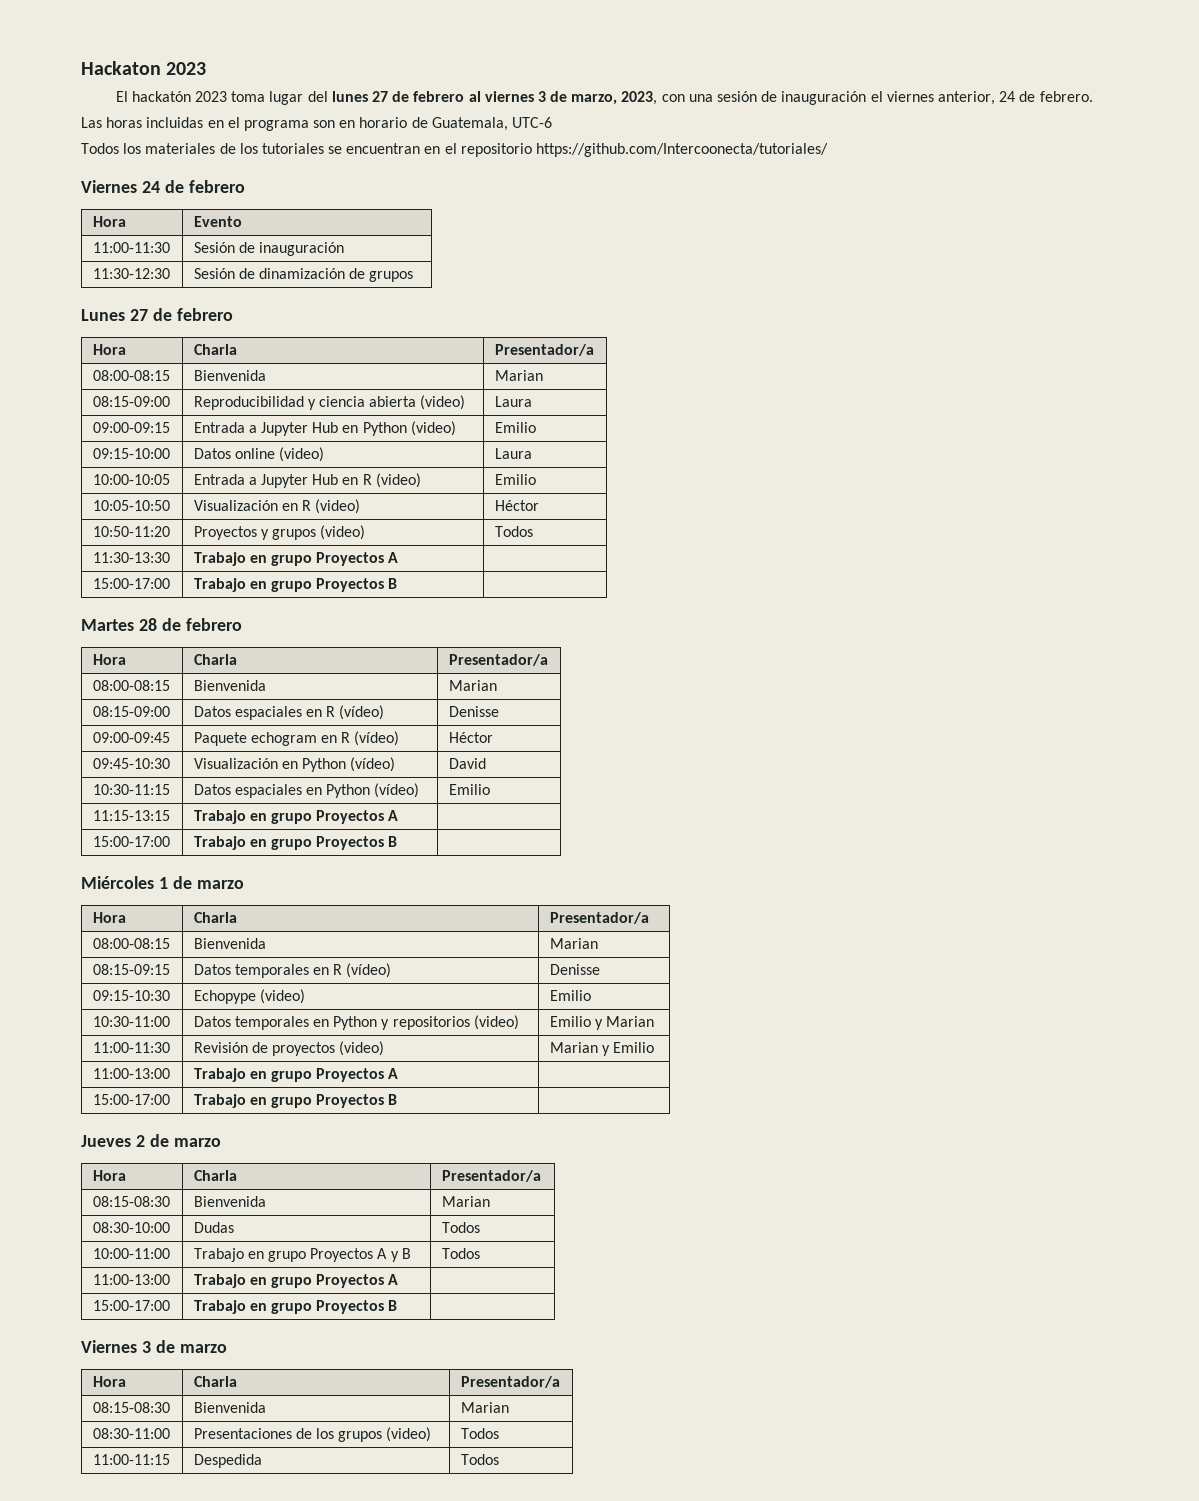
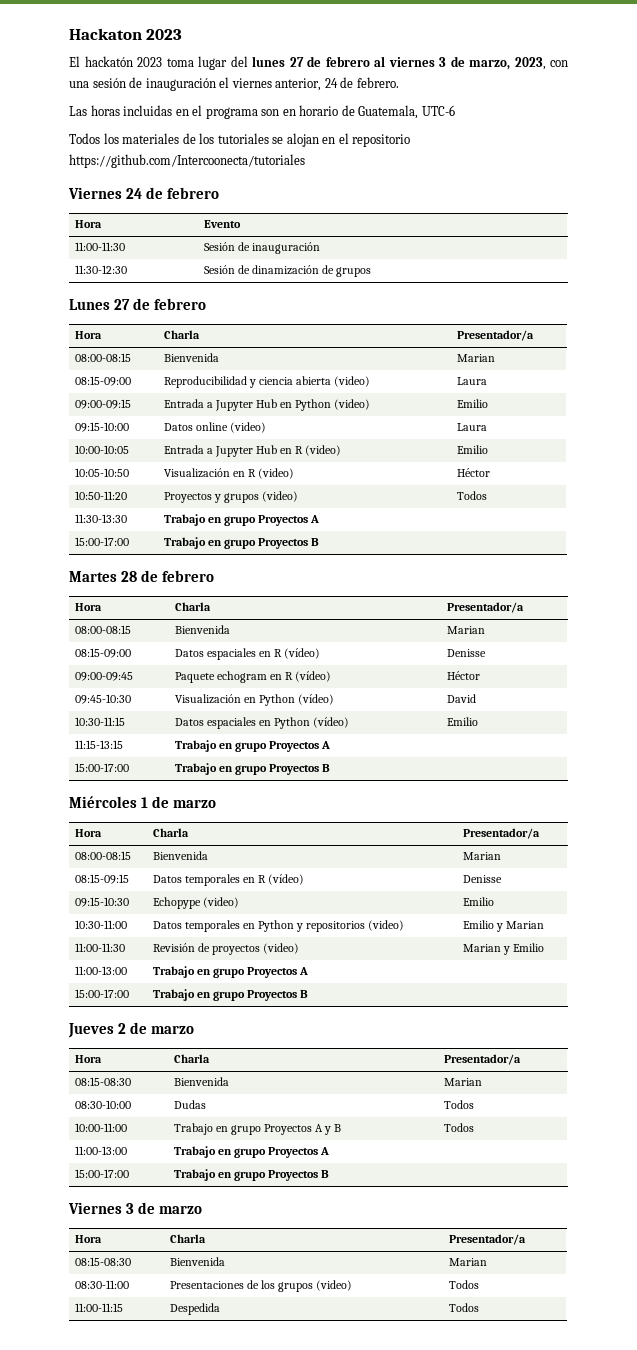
- Todos los materiales de los tutoriales se encuentran en el repositorio https://github.com/Intercoonecta/tutoriales/
+ Todos los materiales de los tutoriales se alojan en el repositorio https://github.com/Intercoonecta/tutoriales

